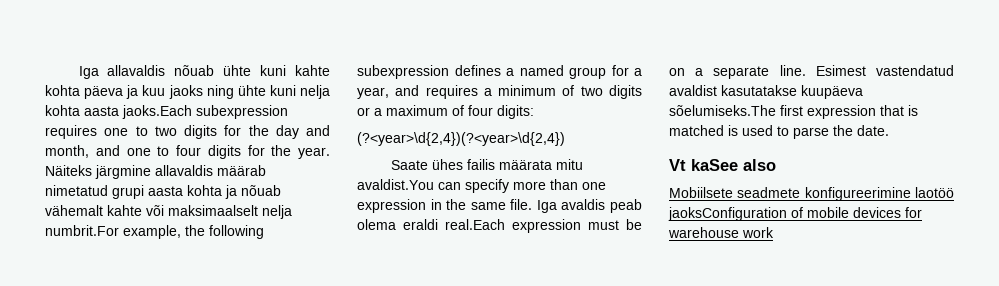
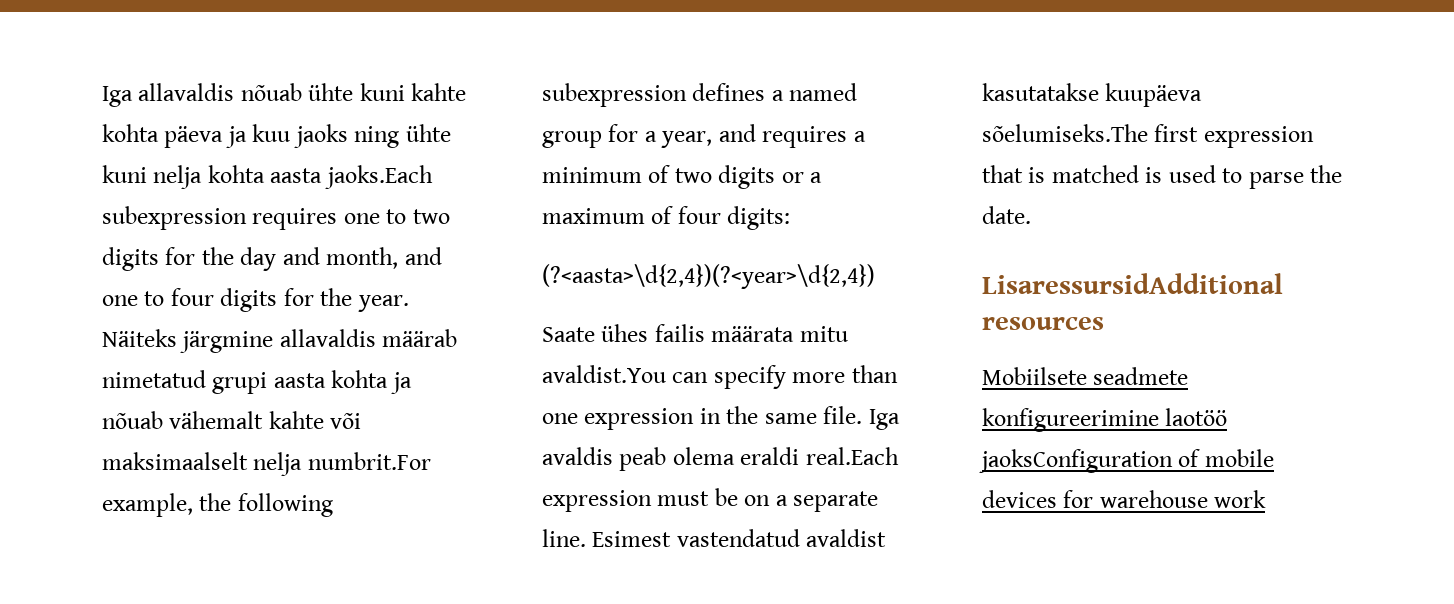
- (?<year>\d{2,4})(?<year>\d{2,4})
+ (?<aasta>\d{2,4})(?<year>\d{2,4})
- Vt kaSee also
+ LisaressursidAdditional resources

